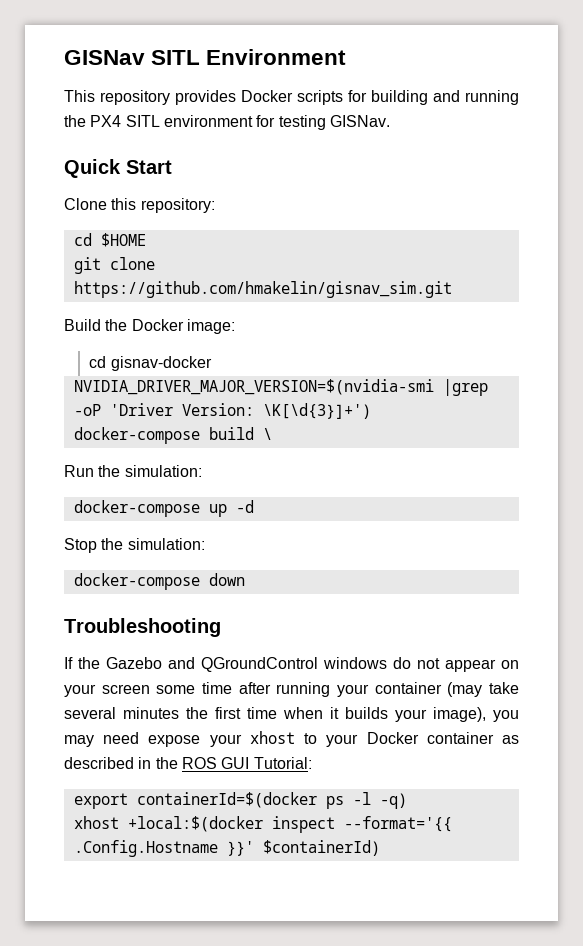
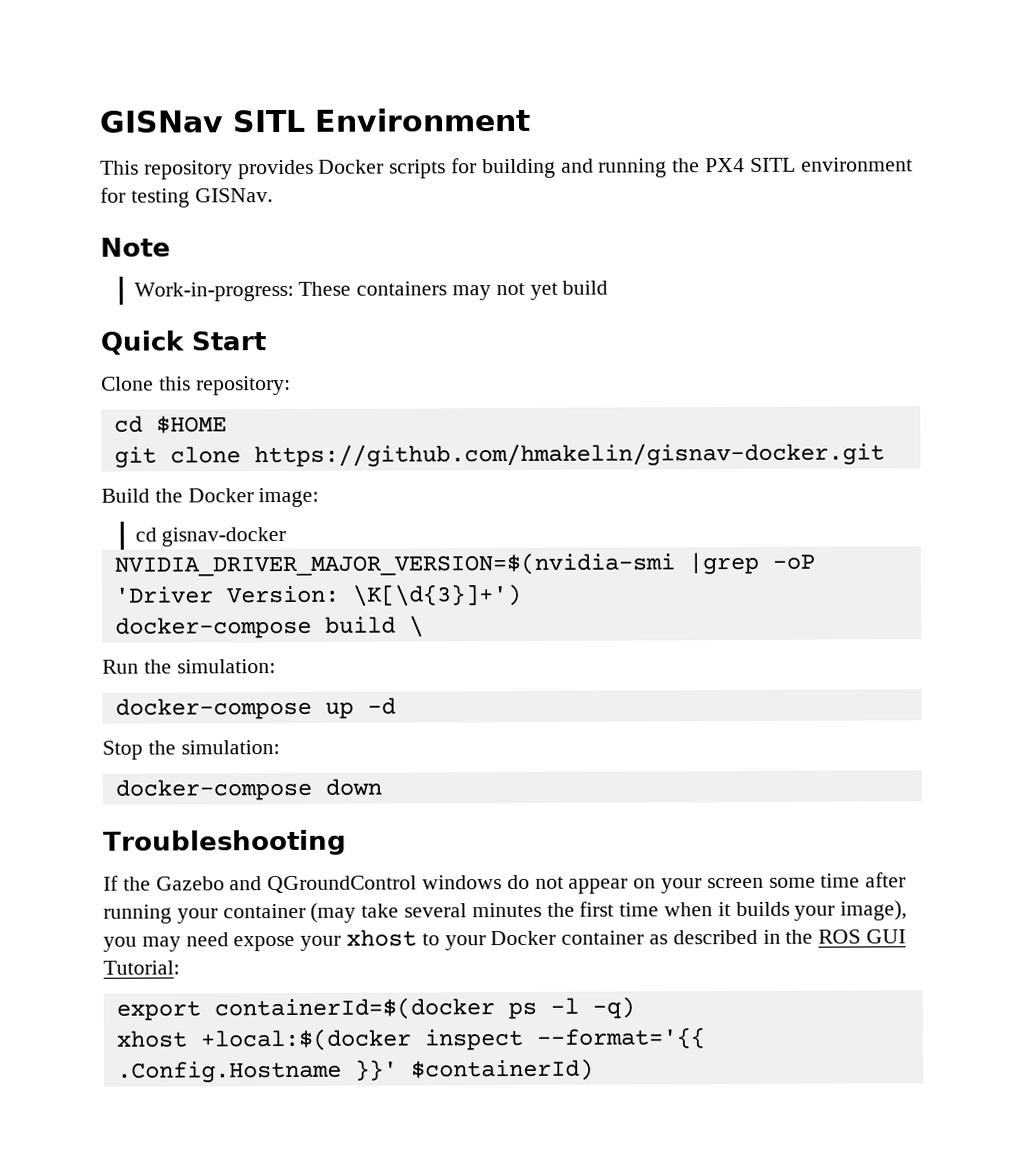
+ Note
+ Work-in-progress: These containers may not yet build
- git clone https://github.com/hmakelin/gisnav_sim.git
+ git clone https://github.com/hmakelin/gisnav-docker.git

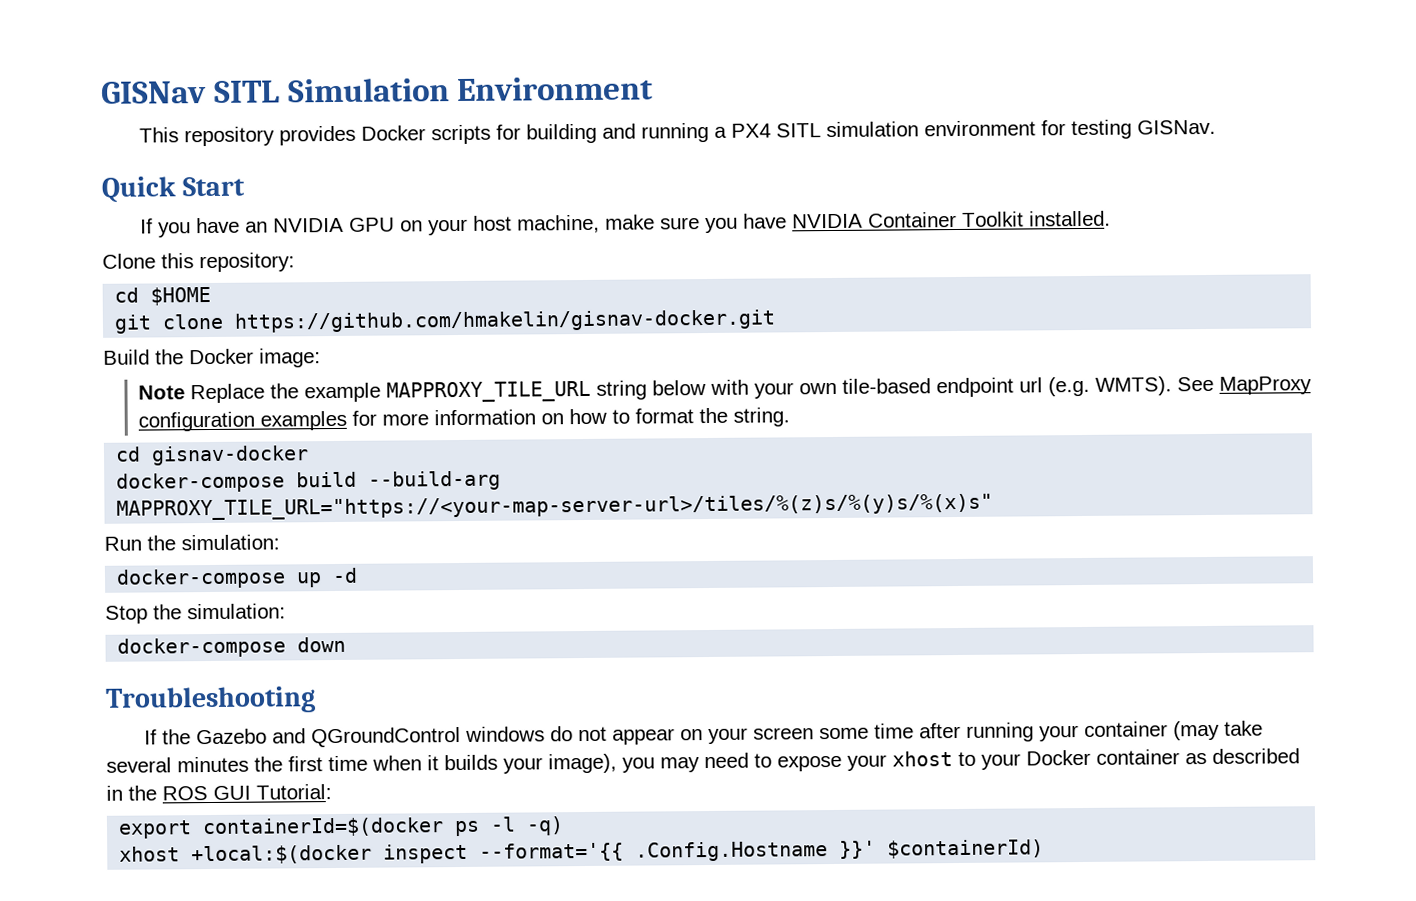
- GISNav SITL Environment
+ GISNav SITL Simulation Environment
- This repository provides Docker scripts for building and running the PX4 SITL environment for testing GISNav.
+ This repository provides Docker scripts for building and running a PX4 SITL simulation environment for testing GISNav.
- Note
- Work-in-progress: These containers may not yet build
  Quick Start
+ If you have an NVIDIA GPU on your host machine, make sure you have NVIDIA Container Toolkit installed.
+ Note Replace the example MAPPROXY_TILE_URL string below with your own tile-based endpoint url (e.g. WMTS). See MapProxy configuration examples for more information on how to format the string.
  cd gisnav-docker
- NVIDIA_DRIVER_MAJOR_VERSION=$(nvidia-smi |grep -oP 'Driver Version: \K[\d{3}]+')
- docker-compose build \
+ docker-compose build --build-arg MAPPROXY_TILE_URL="https://<your-map-server-url>/tiles/%(z)s/%(y)s/%(x)s"
- If the Gazebo and QGroundControl windows do not appear on your screen some time after running your container (may take several minutes the first time when it builds your image), you may need expose your xhost to your Docker container as described in the ROS GUI Tutorial:
+ If the Gazebo and QGroundControl windows do not appear on your screen some time after running your container (may take several minutes the first time when it builds your image), you may need to expose your xhost to your Docker container as described in the ROS GUI Tutorial:

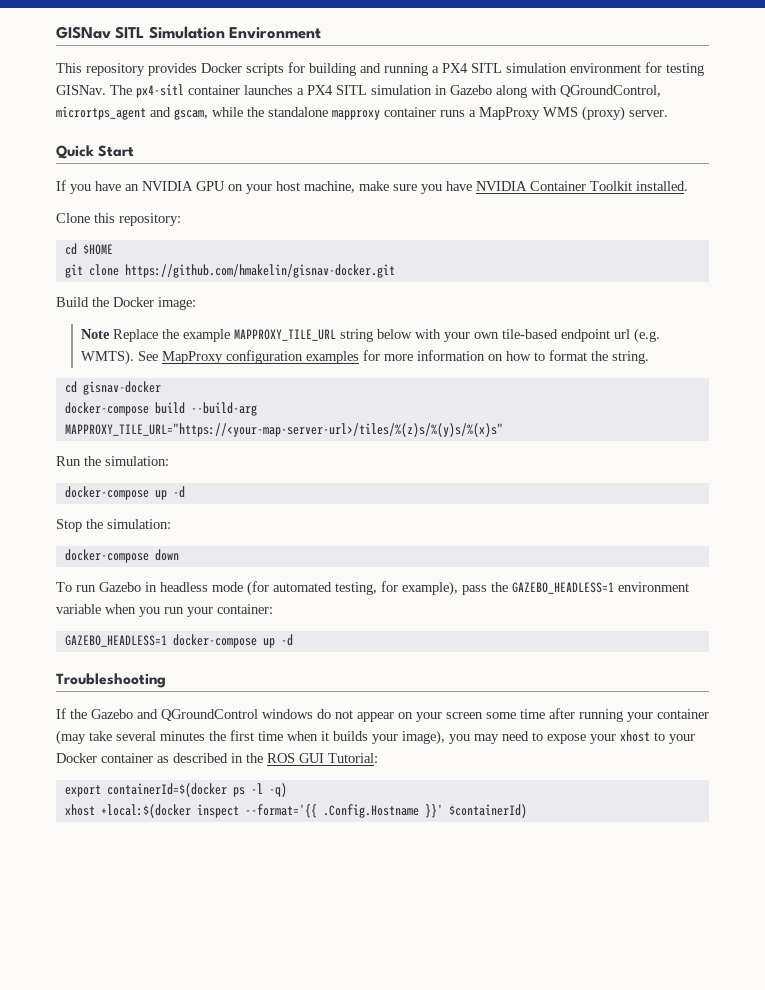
+ The px4-sitl container launches a PX4 SITL simulation in Gazebo along with QGroundControl, micrortps_agent and gscam, while the standalone mapproxy container runs a MapProxy WMS (proxy) server.
+ To run Gazebo in headless mode (for automated testing, for example), pass the GAZEBO_HEADLESS=1 environment variable when you run your container:
+ GAZEBO_HEADLESS=1 docker-compose up -d

